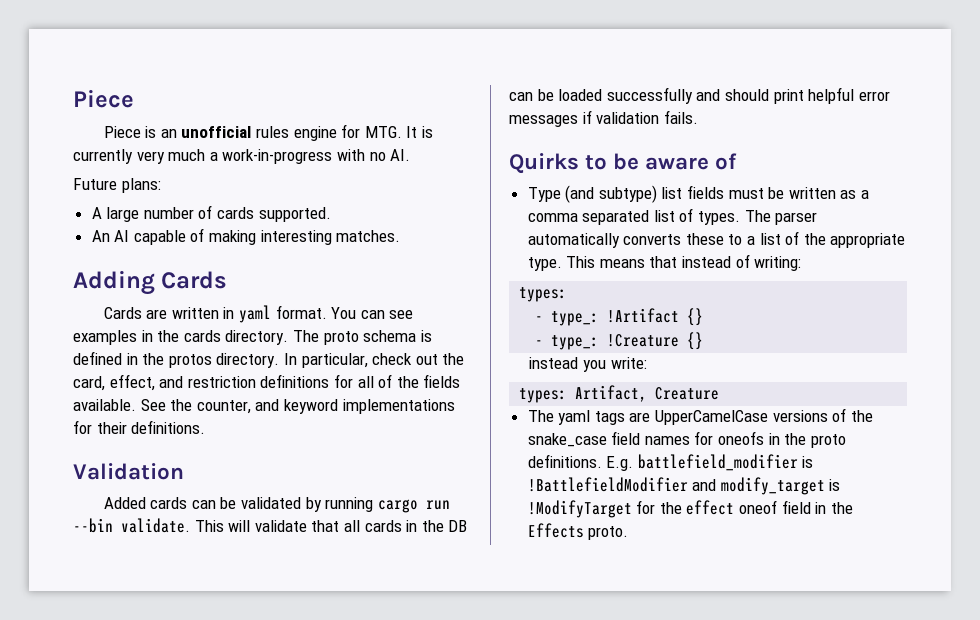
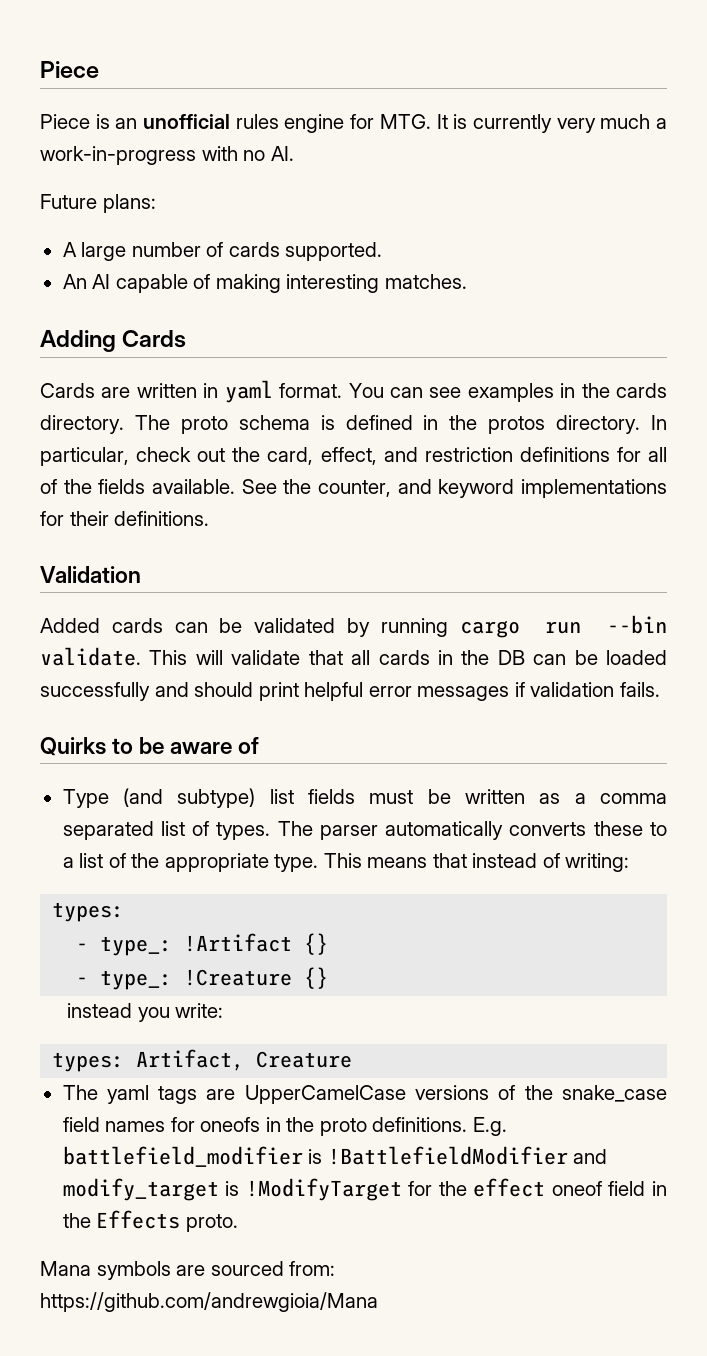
+ Mana symbols are sourced from: https://github.com/andrewgioia/Mana

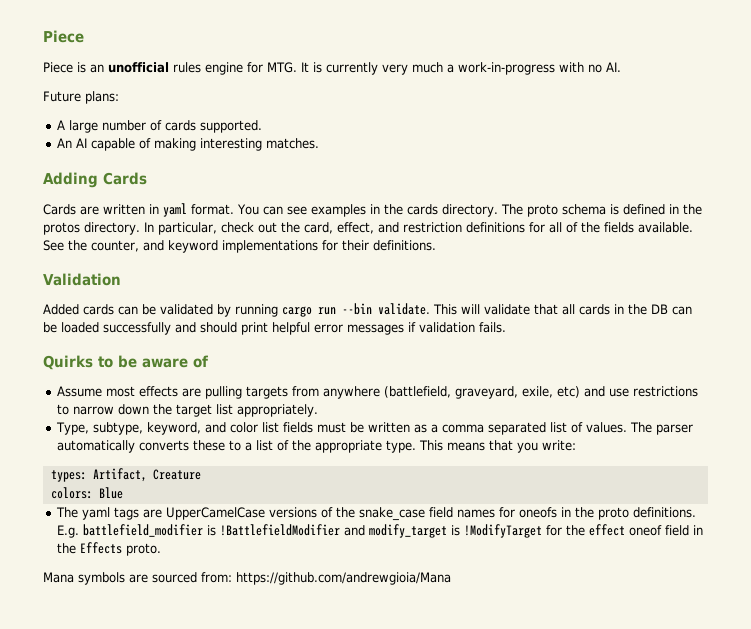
- Type (and subtype) list fields must be written as a comma separated list of types.
+ Assume most effects are pulling targets from anywhere (battlefield, graveyard, exile, etc) and use restrictions to narrow down the target list appropriately.
+ Type, subtype, keyword, and color list fields must be written as a comma separated list of values.
- This means that instead of writing:
- types:
- - type_: !Artifact {}
- - type_: !Creature {}
- instead you write:
+ This means that you write:
+ colors: Blue

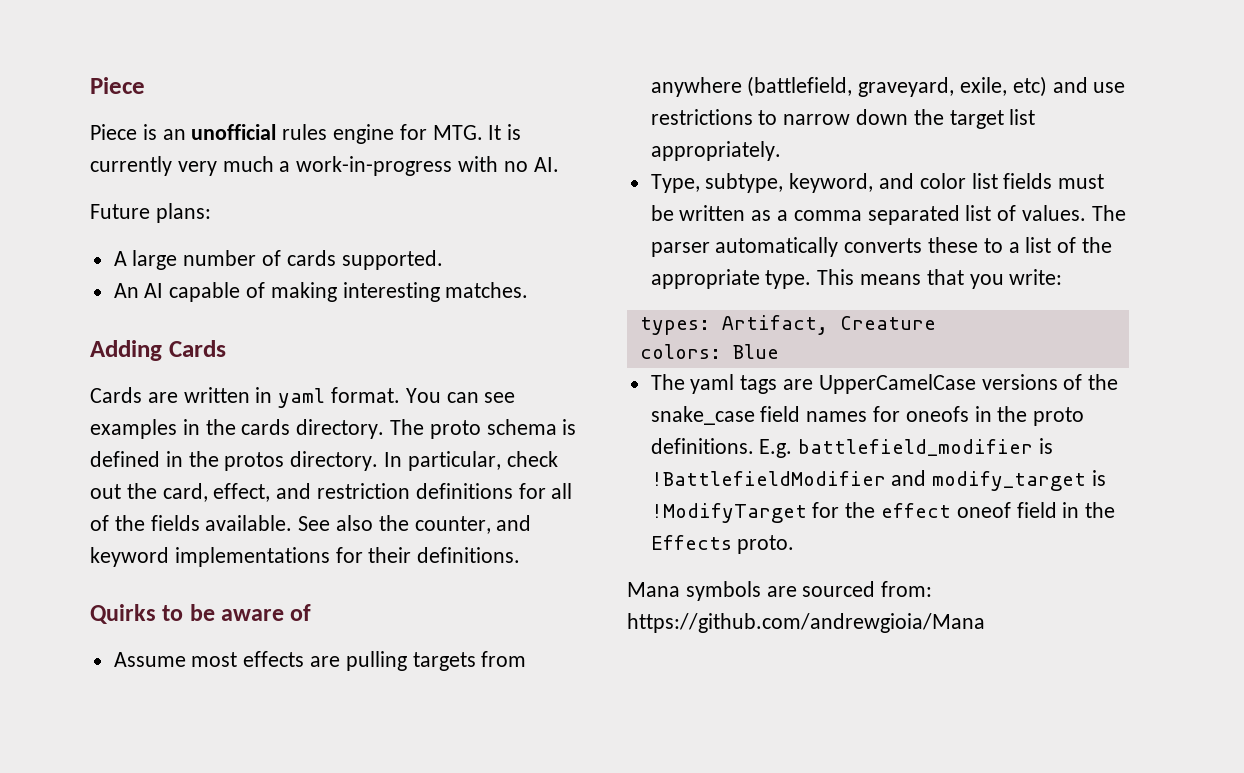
- See the counter, and keyword implementations for their definitions.
+ See also the counter, and keyword implementations for their definitions.
- Validation
- Added cards can be validated by running cargo run --bin validate. This will validate that all cards in the DB can be loaded successfully and should print helpful error messages if validation fails.

